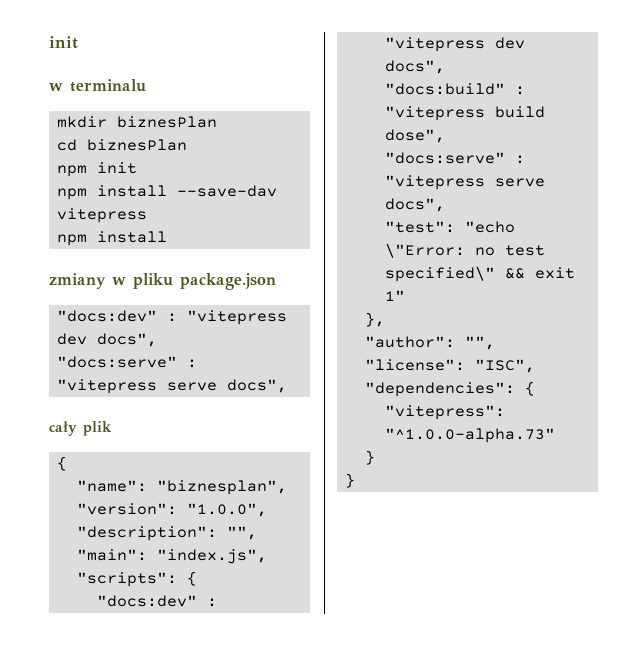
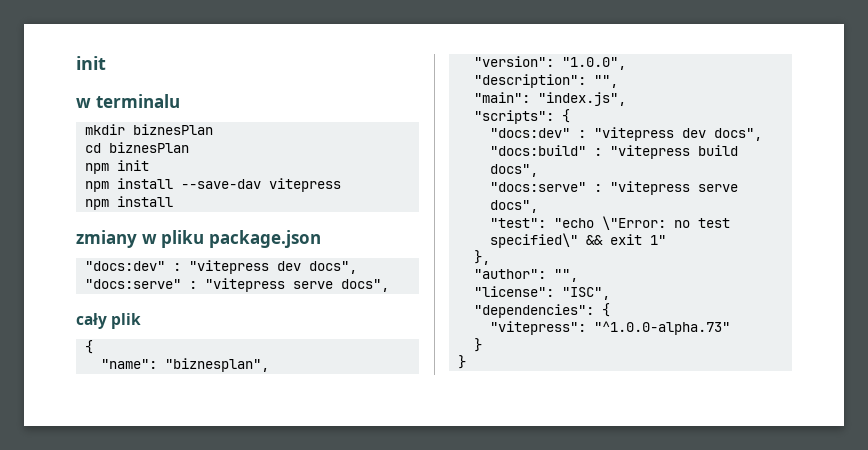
- "docs:build" : "vitepress build dose",
+ "docs:build" : "vitepress build docs",

